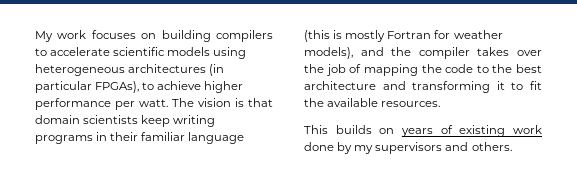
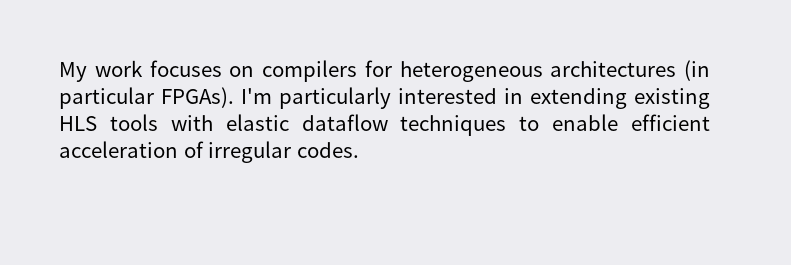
- My work focuses on building compilers to accelerate scientific models using heterogeneous architectures (in particular FPGAs), to achieve higher performance per watt. The vision is that domain scientists keep writing programs in their familiar language (this is mostly Fortran for weather models), and the compiler takes over the job of mapping the code to the best architecture and transforming it to fit the available resources.
- This builds on years of existing work done by my supervisors and others.
+ My work focuses on compilers for heterogeneous architectures (in particular FPGAs). I'm particularly interested in extending existing HLS tools with elastic dataflow techniques to enable efficient acceleration of irregular codes.

